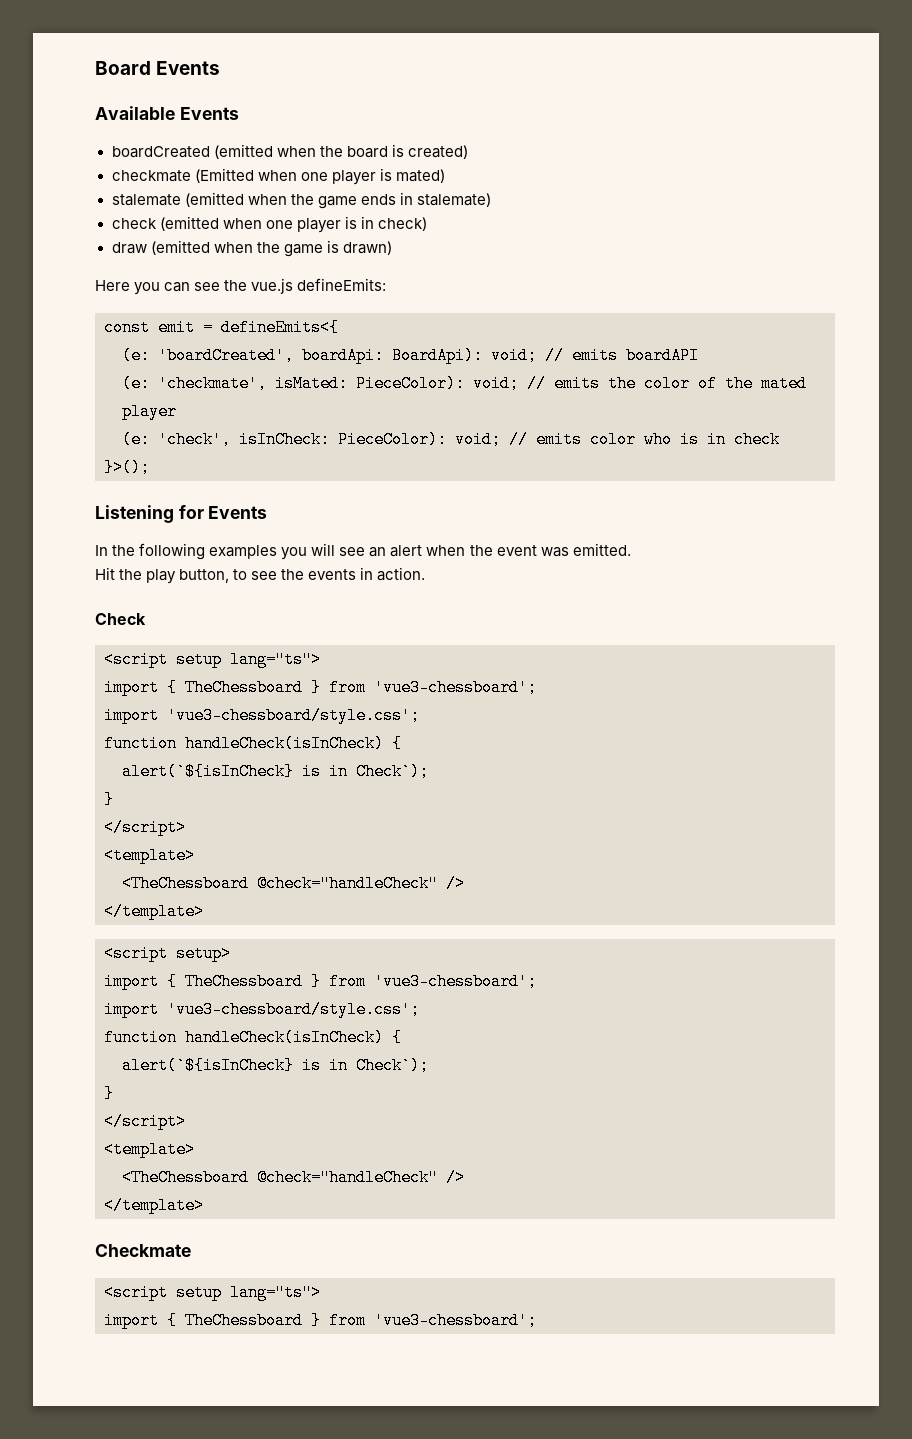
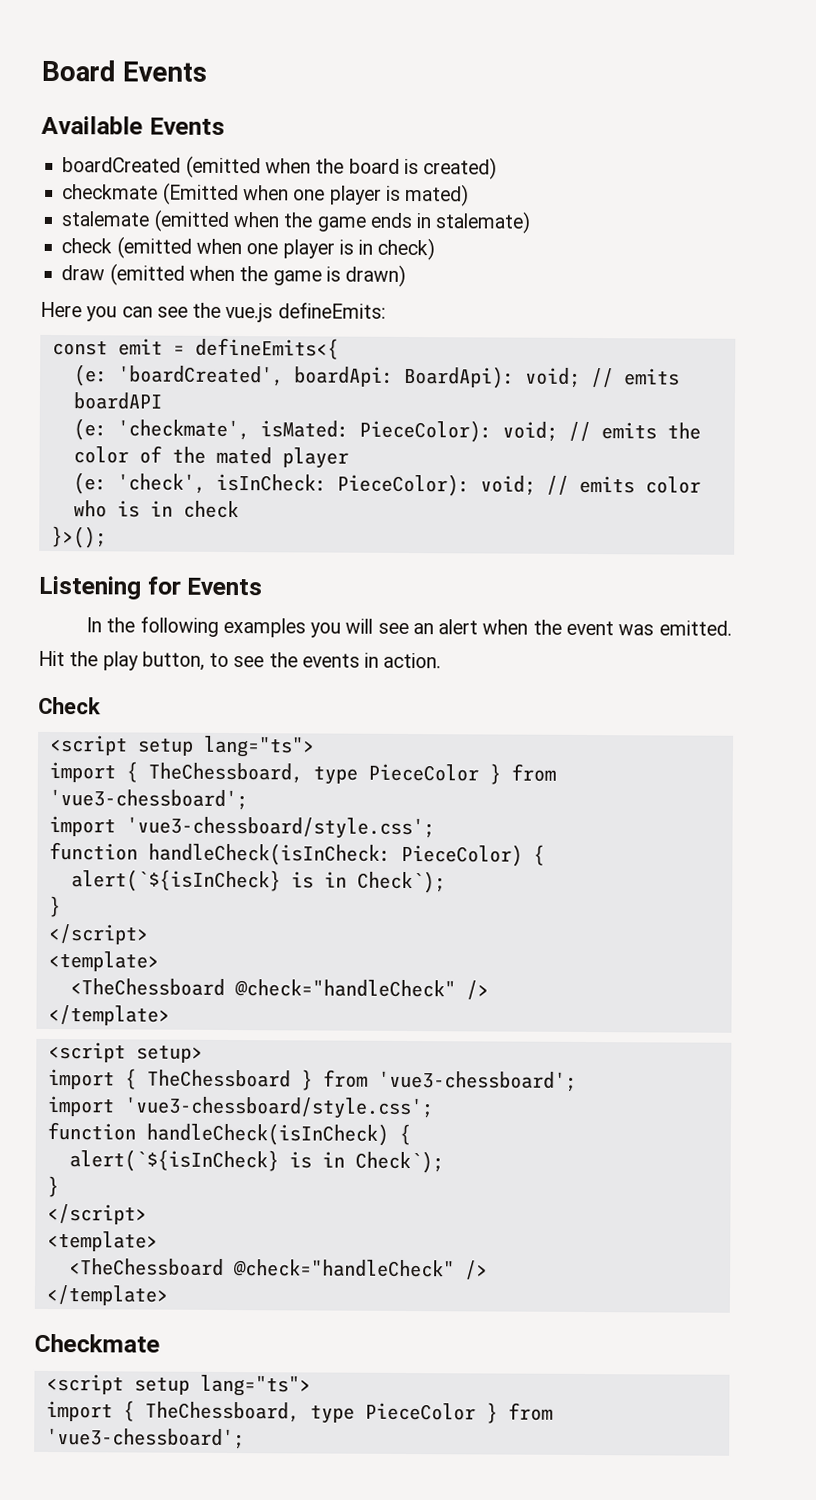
  Check
  <script setup lang="ts">
- import { TheChessboard } from 'vue3-chessboard';
+ import { TheChessboard, type PieceColor } from 'vue3-chessboard';
  import 'vue3-chessboard/style.css';
- function handleCheck(isInCheck) {
+ function handleCheck(isInCheck: PieceColor) {
  Checkmate
  <script setup lang="ts">
- import { TheChessboard } from 'vue3-chessboard';
+ import { TheChessboard, type PieceColor } from 'vue3-chessboard';

